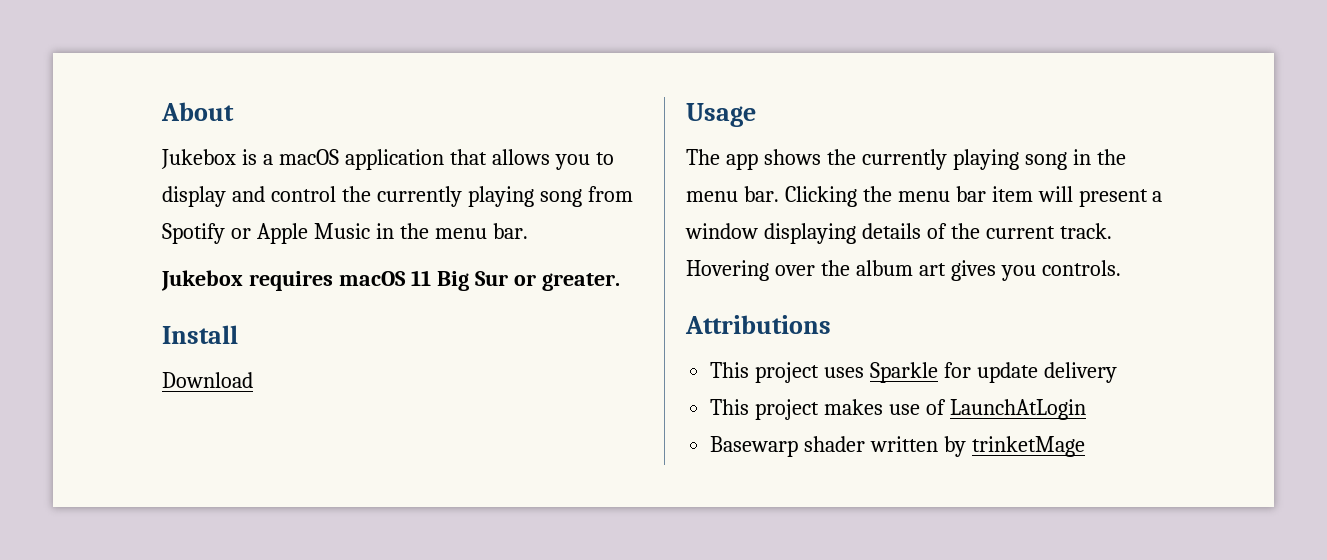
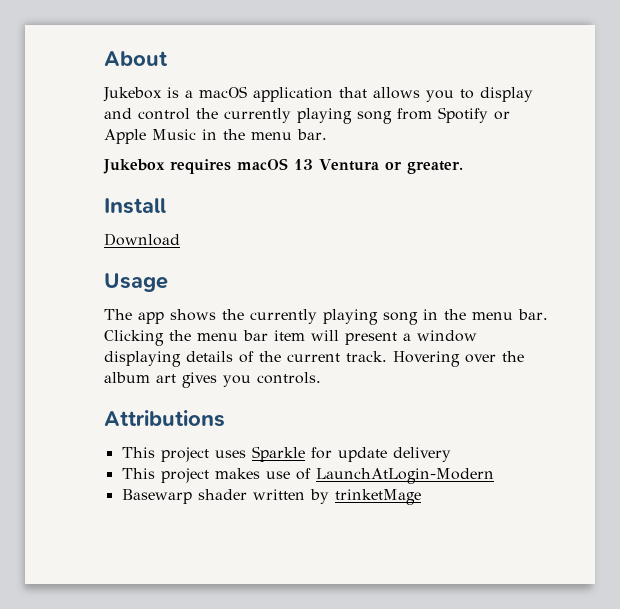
- Jukebox requires macOS 11 Big Sur or greater.
+ Jukebox requires macOS 13 Ventura or greater.
- This project makes use of LaunchAtLogin
+ This project makes use of LaunchAtLogin-Modern

